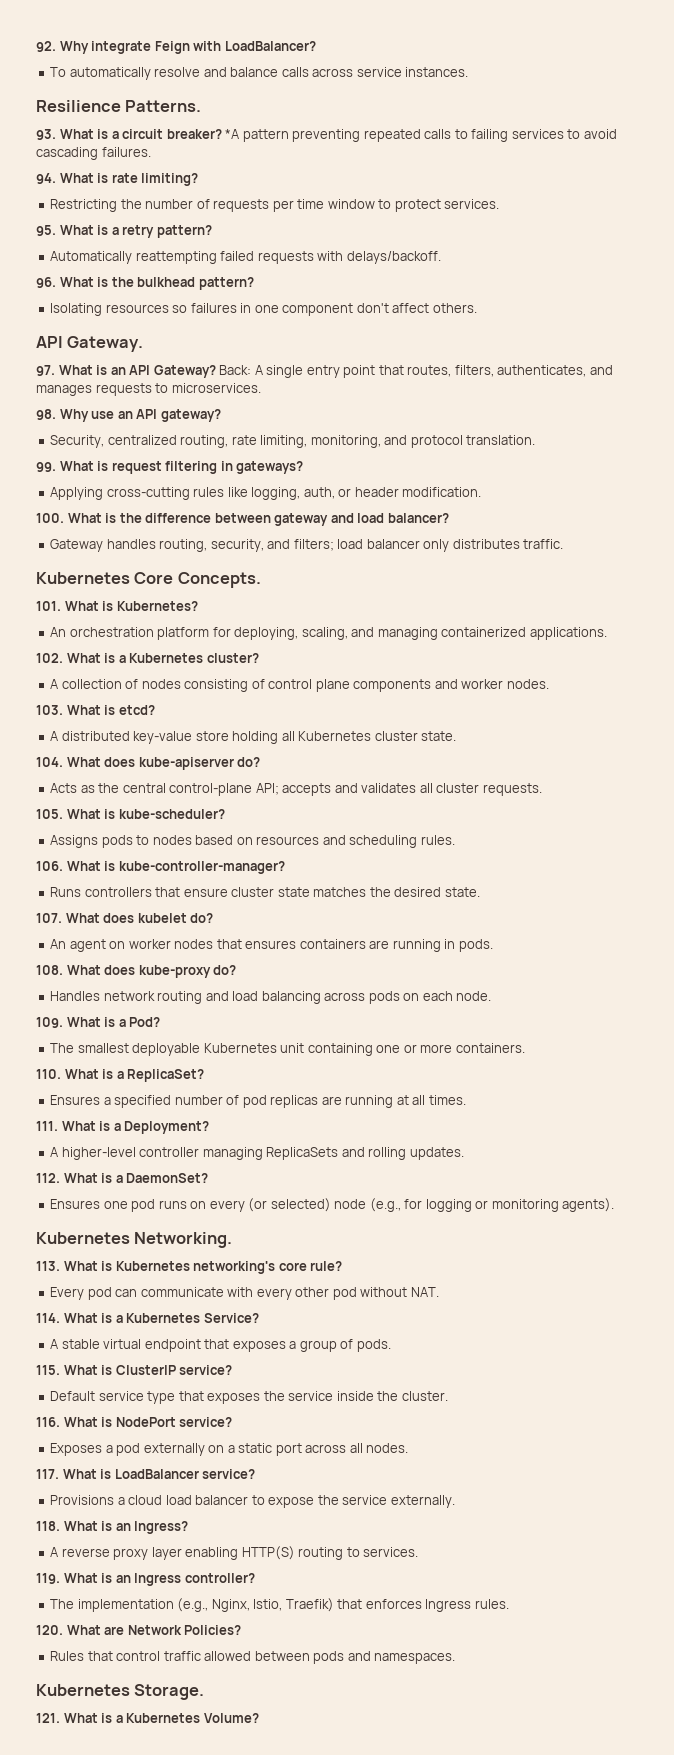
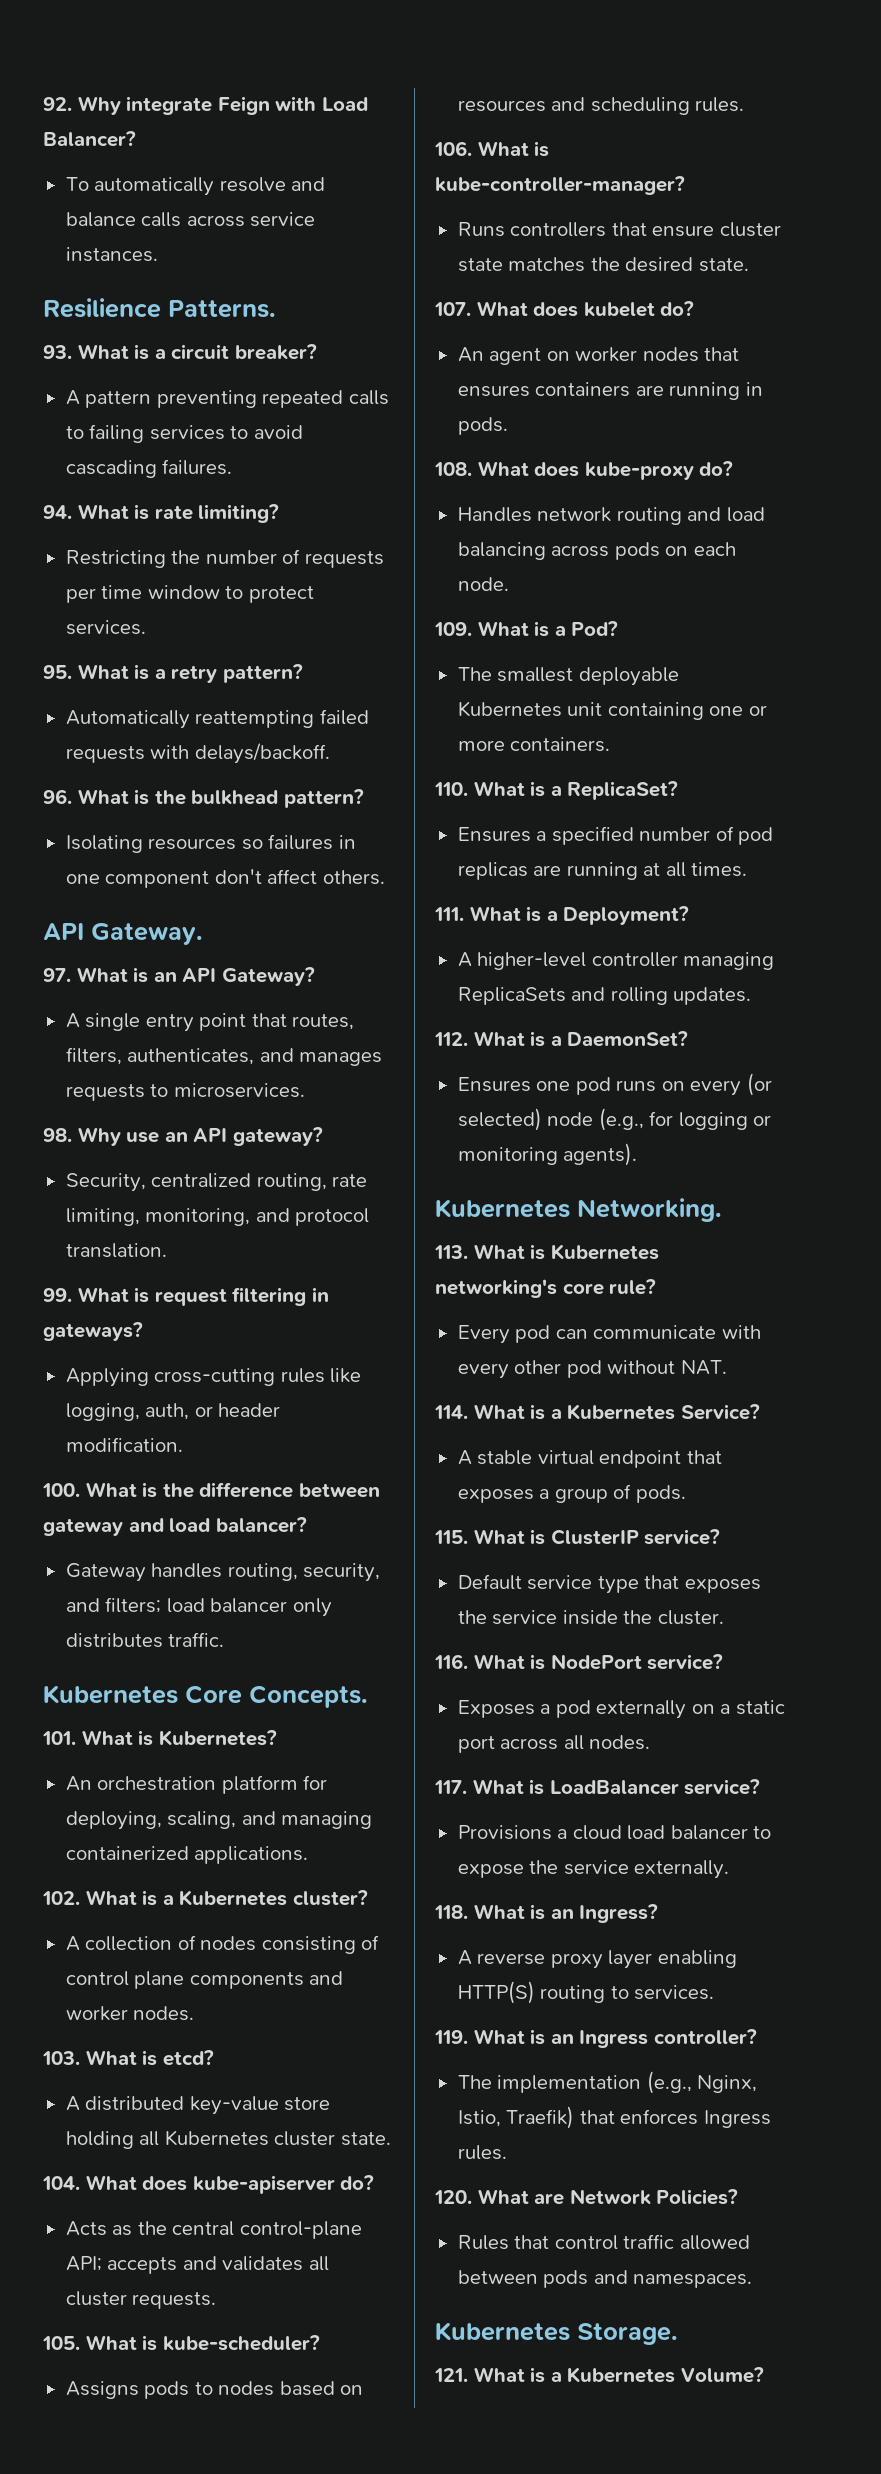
- 92. Why integrate Feign with LoadBalancer?
+ 92. Why integrate Feign with Load Balancer?
- 93. What is a circuit breaker? *A pattern preventing repeated calls to failing services to avoid cascading failures.
+ 93. What is a circuit breaker?
+ A pattern preventing repeated calls to failing services to avoid cascading failures.
- 97. What is an API Gateway? Back: A single entry point that routes, filters, authenticates, and manages requests to microservices.
+ 97. What is an API Gateway?
+ A single entry point that routes, filters, authenticates, and manages requests to microservices.

